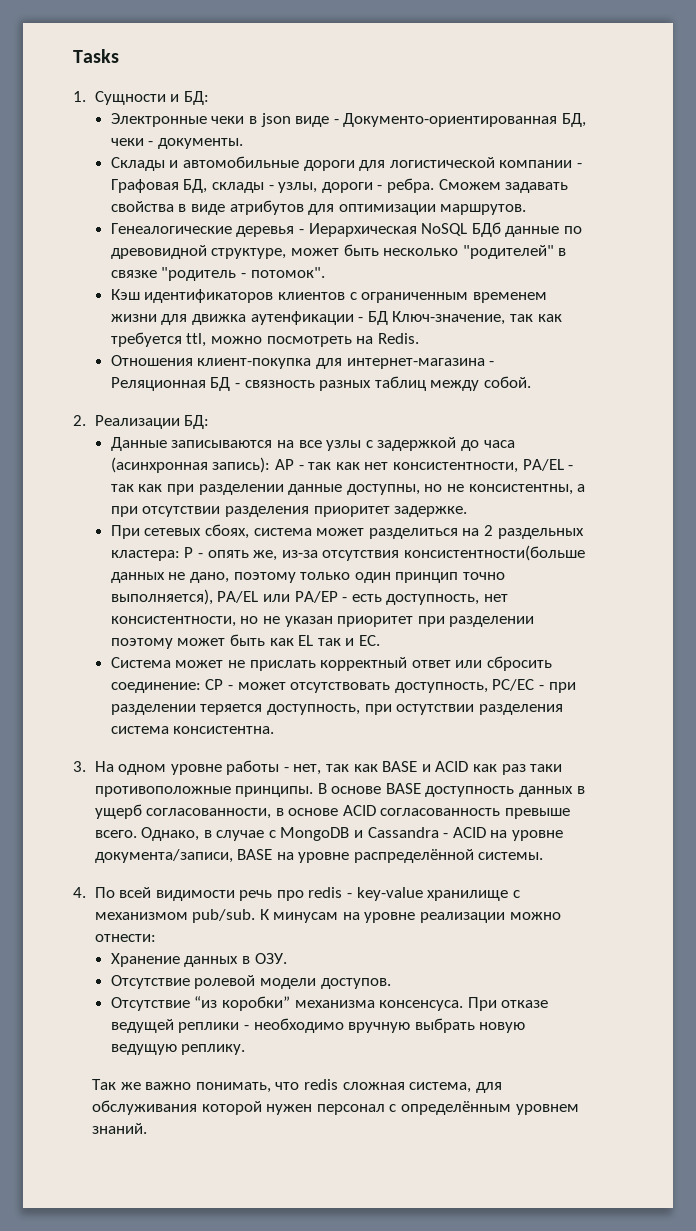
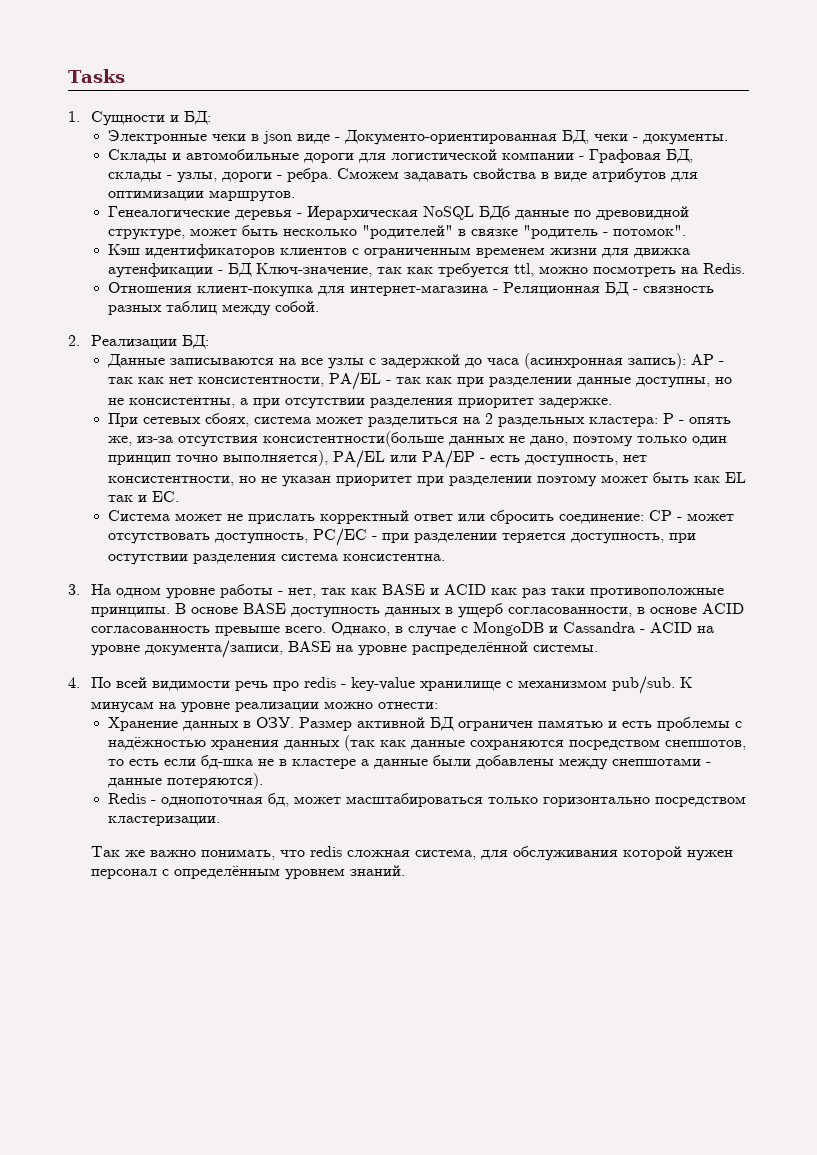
- Хранение данных в ОЗУ.
- Отсутствие ролевой модели доступов.
- Отсутствие “из коробки” механизма консенсуса. При отказе ведущей реплики - необходимо вручную выбрать новую ведущую реплику.
+ Хранение данных в ОЗУ. Размер активной БД ограничен памятью и есть проблемы с надёжностью хранения данных (так как данные сохраняются посредством снепшотов, то есть если бд-шка не в кластере а данные были добавлены между снепшотами - данные потеряются).
+ Redis - однопоточная бд, может масштабироваться только горизонтально посредством кластеризации.

